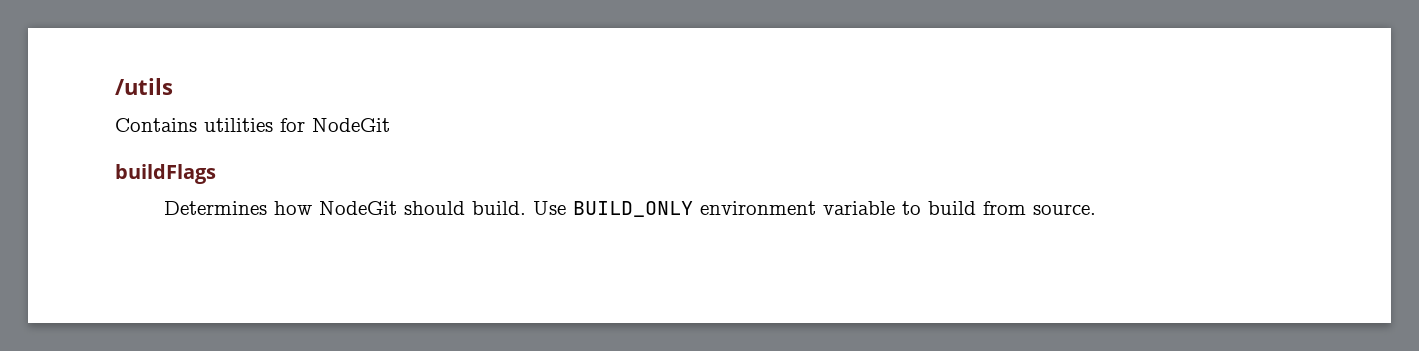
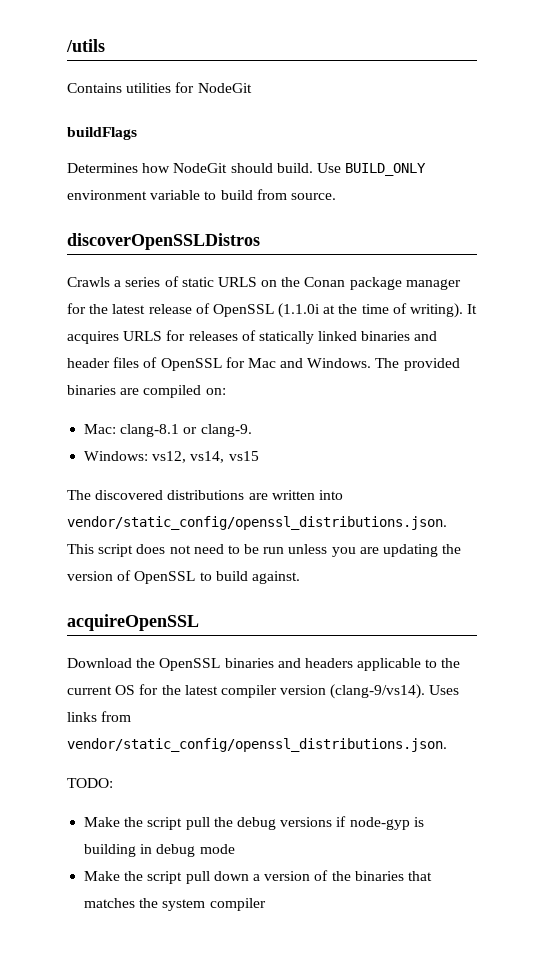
+ discoverOpenSSLDistros
+ Crawls a series of static URLS on the Conan package manager for the latest release of OpenSSL (1.1.0i at the time of writing). It acquires URLS for releases of statically linked binaries and header files of OpenSSL for Mac and Windows. The provided binaries are compiled on:
+ Mac: clang-8.1 or clang-9.
+ Windows: vs12, vs14, vs15
+ The discovered distributions are written into vendor/static_config/openssl_distributions.json. This script does not need to be run unless you are updating the version of OpenSSL to build against.
+ acquireOpenSSL
+ Download the OpenSSL binaries and headers applicable to the current OS for the latest compiler version (clang-9/vs14). Uses links from vendor/static_config/openssl_distributions.json.
+ TODO:
+ Make the script pull the debug versions if node-gyp is building in debug mode
+ Make the script pull down a version of the binaries that matches the system compiler

